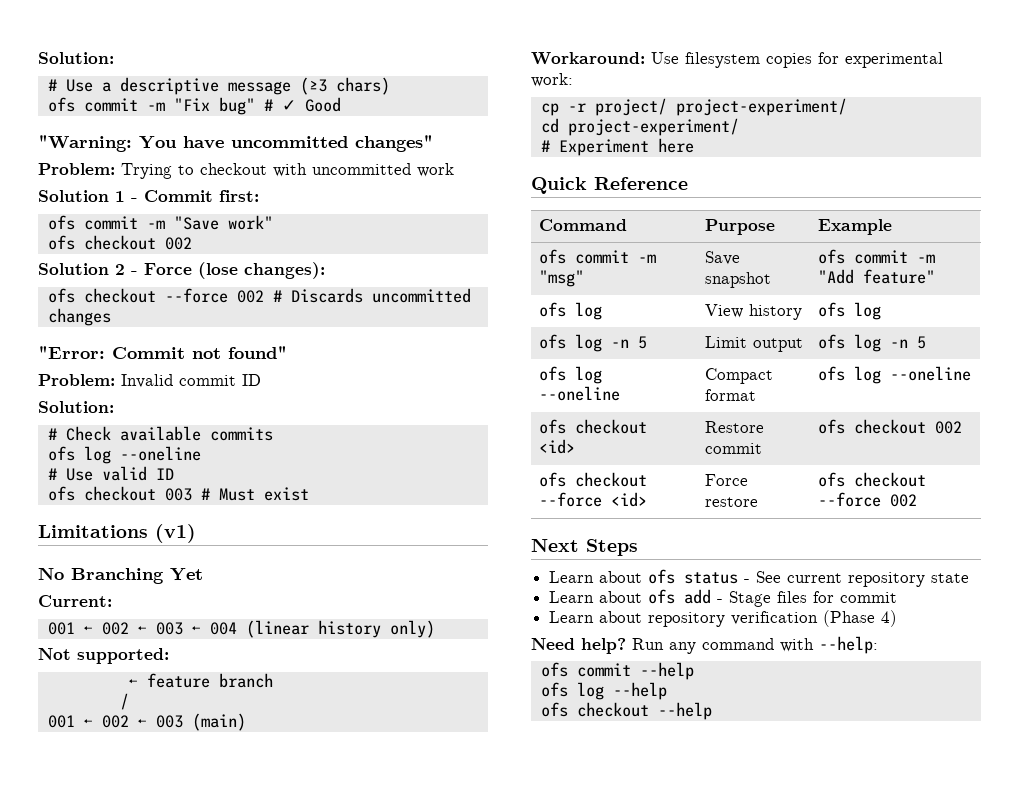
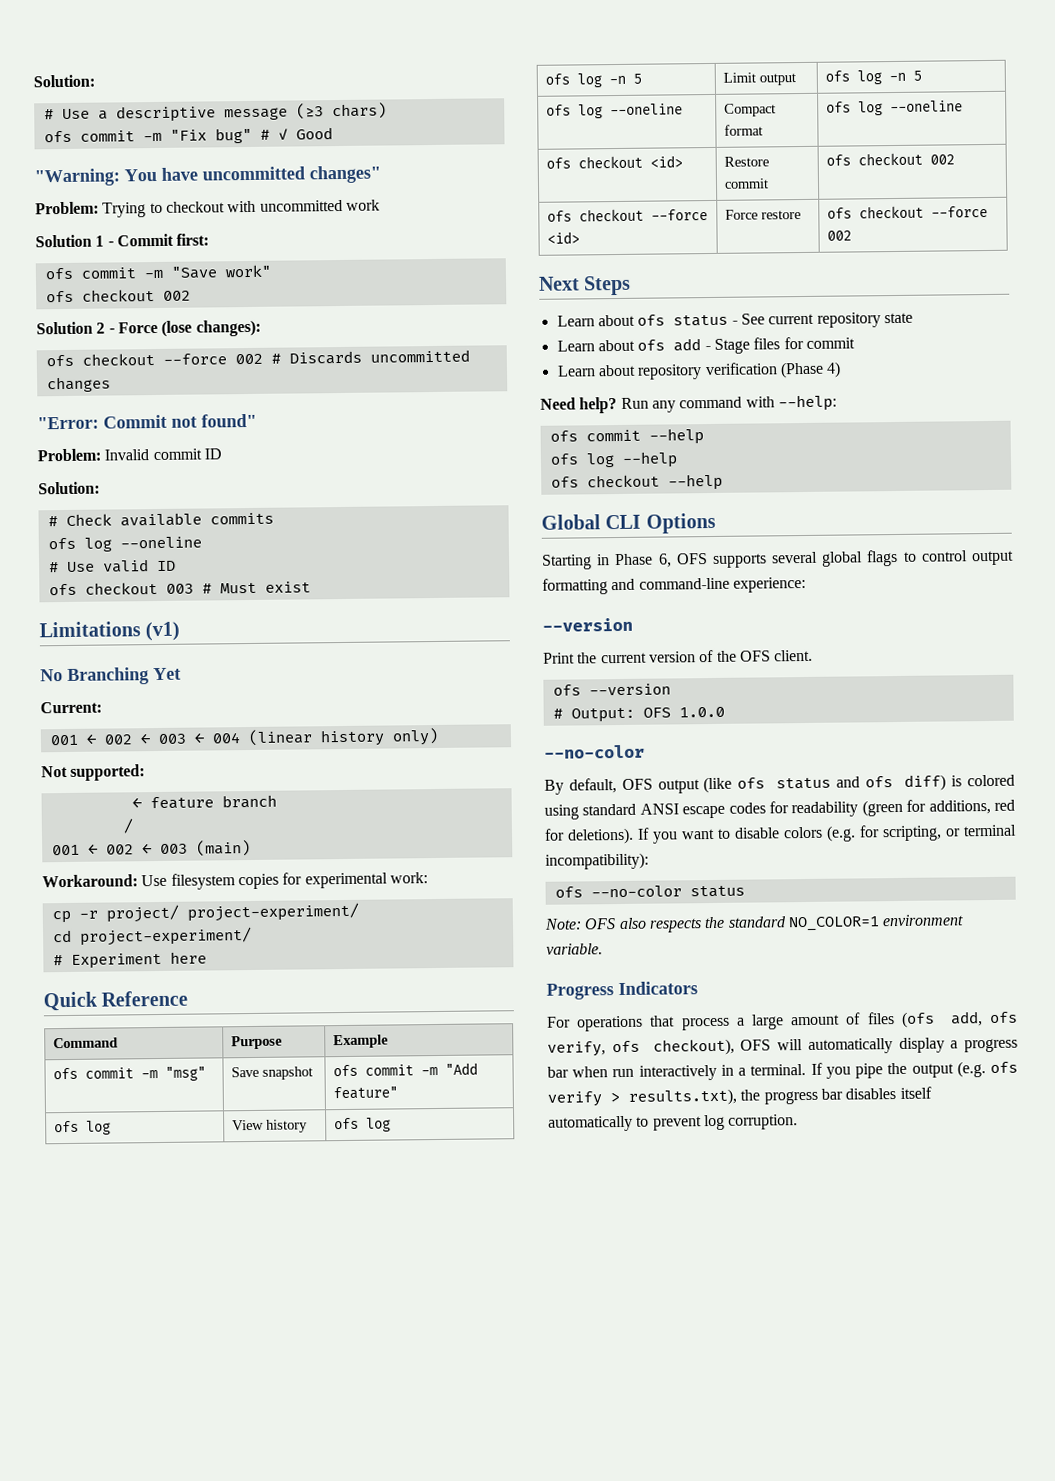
+ Global CLI Options
+ Starting in Phase 6, OFS supports several global flags to control output formatting and command-line experience:
+ --version
+ Print the current version of the OFS client.
+ ofs --version
+ # Output: OFS 1.0.0
+ --no-color
+ By default, OFS output (like ofs status and ofs diff) is colored using standard ANSI escape codes for readability (green for additions, red for deletions). If you want to disable colors (e.g. for scripting, or terminal incompatibility):
+ ofs --no-color status
+ Note: OFS also respects the standard NO_COLOR=1 environment variable.
+ Progress Indicators
+ For operations that process a large amount of files (ofs add, ofs verify, ofs checkout), OFS will automatically display a progress bar when run interactively in a terminal. If you pipe the output (e.g. ofs verify > results.txt), the progress bar disables itself automatically to prevent log corruption.

